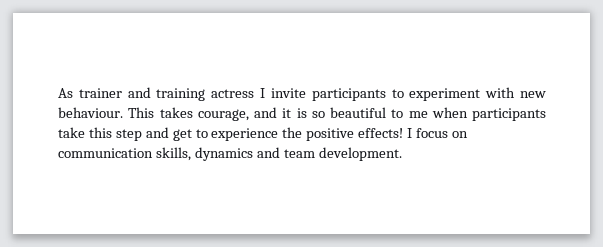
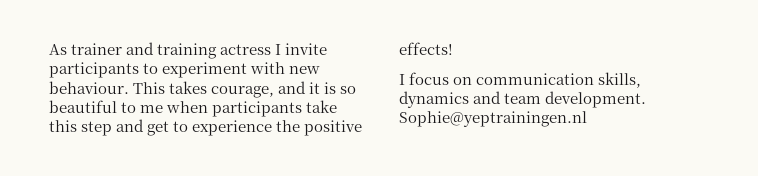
- This takes courage, and it is so beautiful to me when participants take this step and get to experience the positive effects! I focus on communication skills, dynamics and team development.
+ This takes courage, and it is so beautiful to me when participants take this step and get to experience the positive effects!
+ I focus on communication skills, dynamics and team development.
+ Sophie@yeptrainingen.nl

